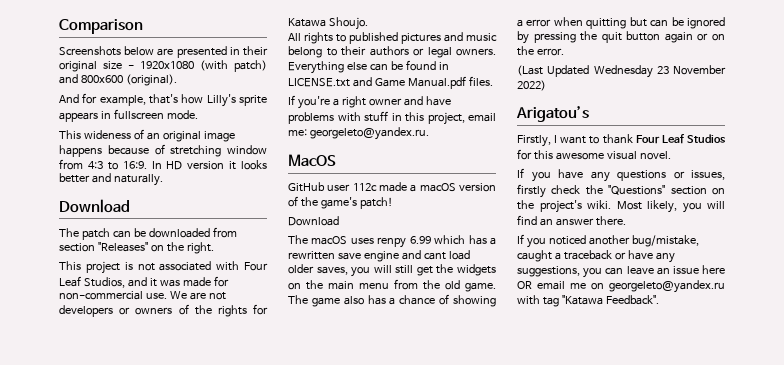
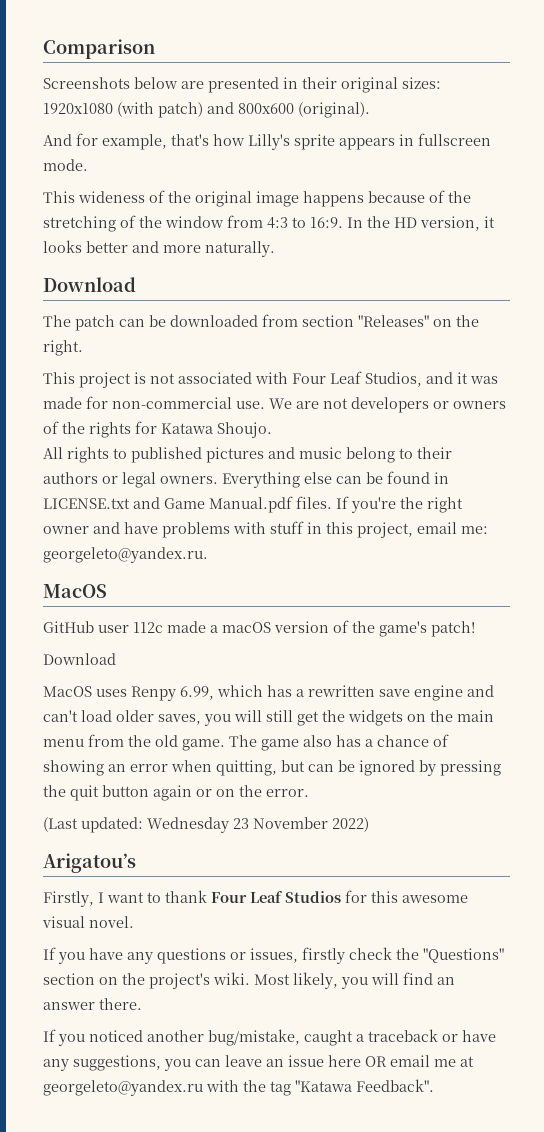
- Screenshots below are presented in their original size - 1920x1080 (with patch) and 800x600 (original).
+ Screenshots below are presented in their original sizes: 1920x1080 (with patch) and 800x600 (original).
- This wideness of an original image happens because of stretching window from 4:3 to 16:9.
+ This wideness of the original image happens because of the stretching of the window from 4:3 to 16:9.
- In HD version it looks better and naturally.
+ In the HD version, it looks better and more naturally.
- Everything else can be found in LICENSE.txt and Game Manual.pdf files.
- If you're a right owner and have problems with stuff in this project, email me: georgeleto@yandex.ru.
+ Everything else can be found in LICENSE.txt and Game Manual.pdf files. If you're the right owner and have problems with stuff in this project, email me: georgeleto@yandex.ru.
- The macOS uses renpy 6.99 which has a rewritten save engine and cant load older saves, you will still get the widgets on the main menu from the old game.
+ MacOS uses Renpy 6.99, which has a rewritten save engine and can't load older saves, you will still get the widgets on the main menu from the old game.
- The game also has a chance of showing a error when quitting but can be ignored by pressing the quit button again or on the error.
+ The game also has a chance of showing an error when quitting, but can be ignored by pressing the quit button again or on the error.
- (Last Updated Wednesday 23 November 2022)
+ (Last updated: Wednesday 23 November 2022)
- If you noticed another bug/mistake, caught a traceback or have any suggestions, you can leave an issue here OR email me on georgeleto@yandex.ru with tag "Katawa Feedback".
+ If you noticed another bug/mistake, caught a traceback or have any suggestions, you can leave an issue here OR email me at georgeleto@yandex.ru with the tag "Katawa Feedback".

